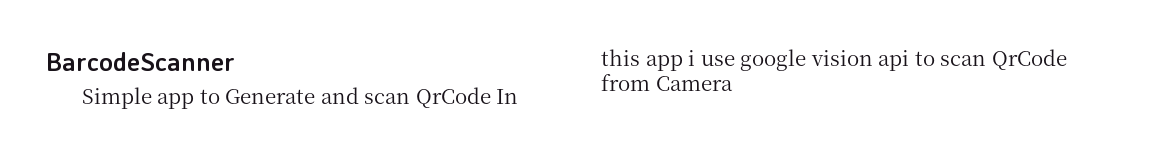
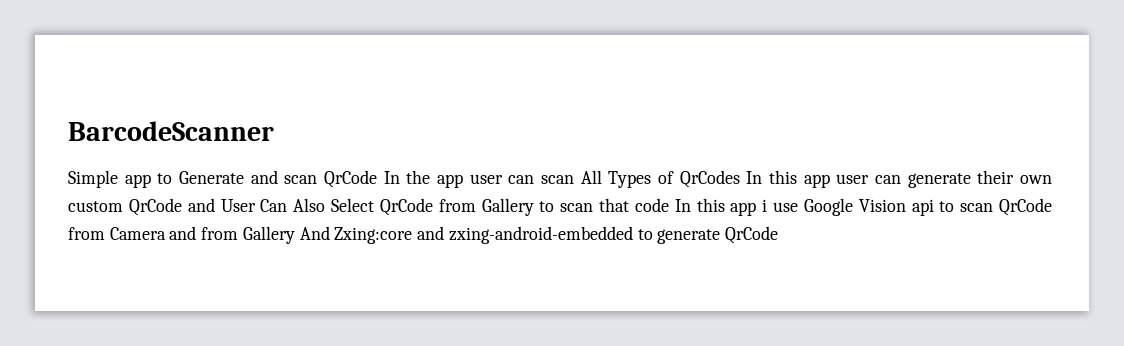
- Simple app to Generate and scan QrCode In this app i use google vision api to scan QrCode from Camera
+ Simple app to Generate and scan QrCode In the app user can scan All Types of QrCodes In this app user can generate their own custom QrCode and User Can Also Select QrCode from Gallery to scan that code In this app i use Google Vision api to scan QrCode from Camera and from Gallery And Zxing:core and zxing-android-embedded to generate QrCode

